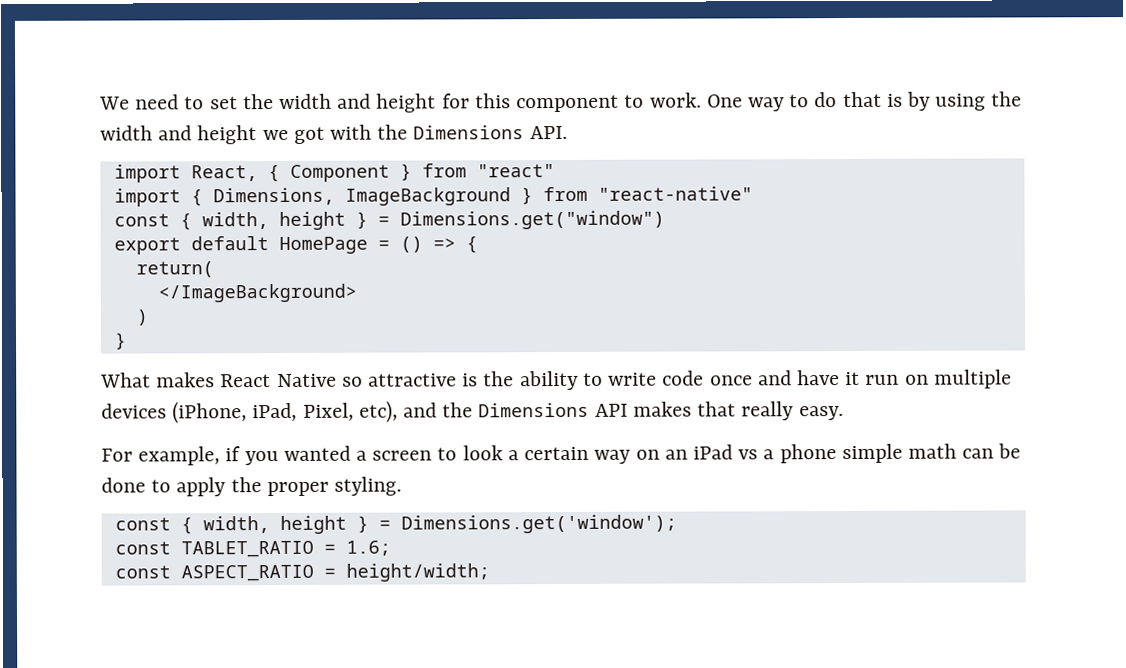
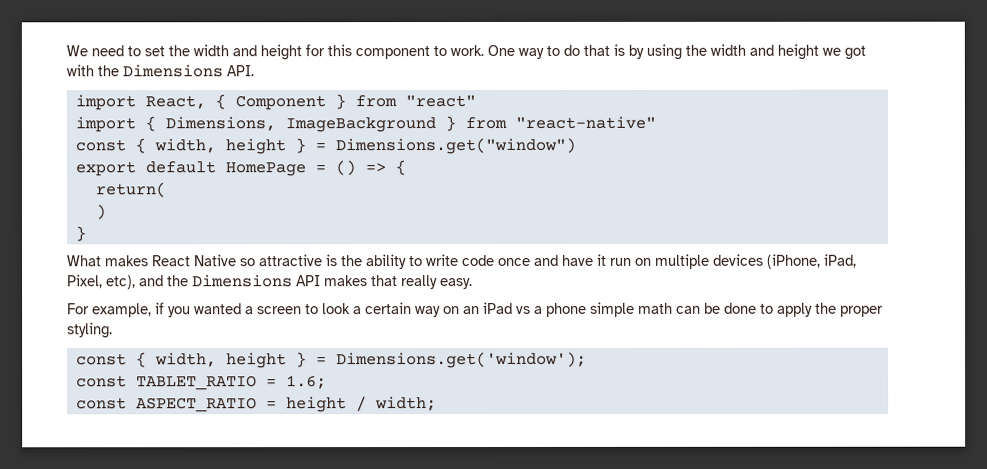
- </ImageBackground>
- const ASPECT_RATIO = height/width;
+ const ASPECT_RATIO = height / width;

